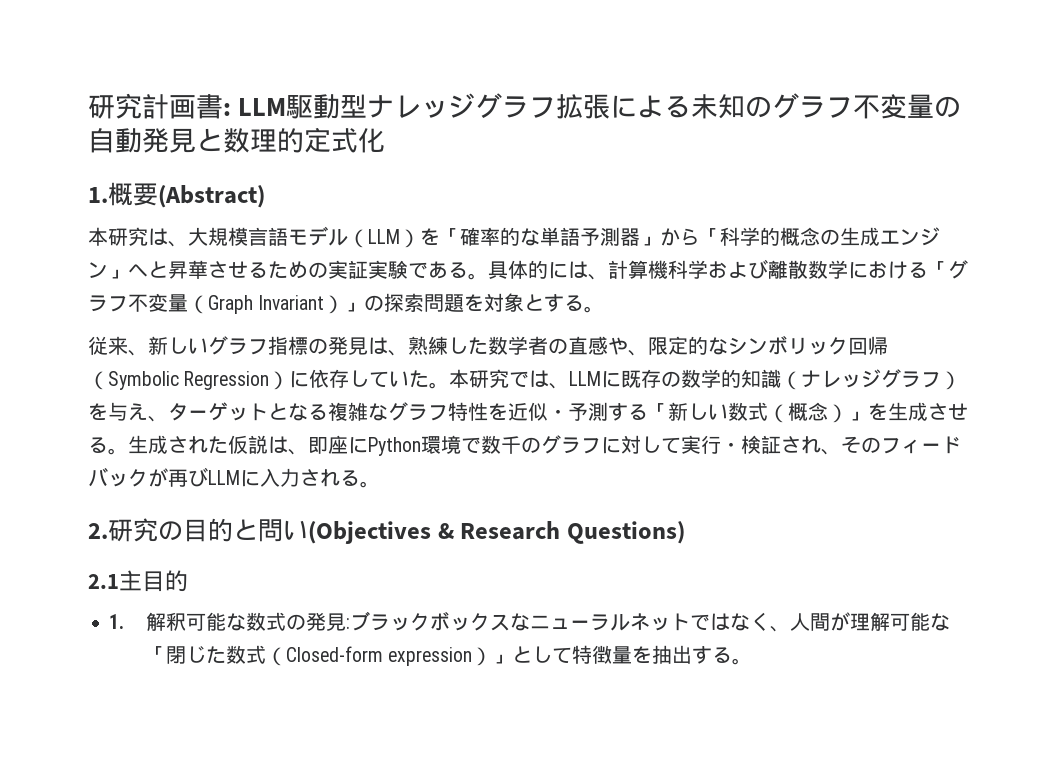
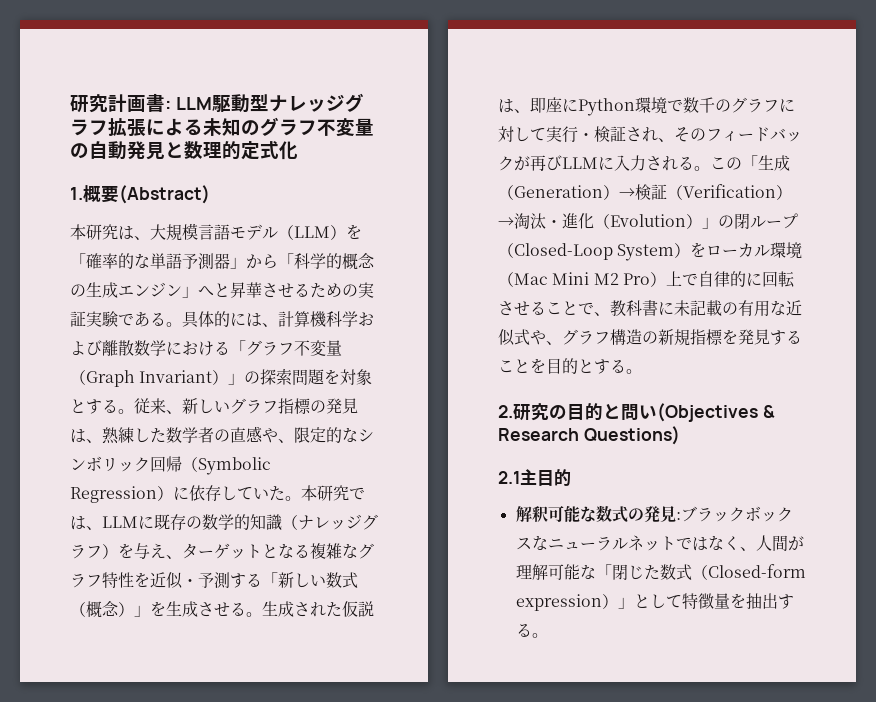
- 具体的には、計算機科学および離散数学における「グラフ不変量（Graph Invariant）」の探索問題を対象とする。
- 従来、新しいグラフ指標の発見は、熟練した数学者の直感や、限定的なシンボリック回帰（Symbolic Regression）に依存していた。
+ 具体的には、計算機科学および離散数学における「グラフ不変量（Graph Invariant）」の探索問題を対象とする。従来、新しいグラフ指標の発見は、熟練した数学者の直感や、限定的なシンボリック回帰（Symbolic Regression）に依存していた。
+ この「生成（Generation）→検証（Verification）→淘汰・進化（Evolution）」の閉ループ（Closed-Loop System）をローカル環境（Mac Mini M2 Pro）上で自律的に回転させることで、教科書に未記載の有用な近似式や、グラフ構造の新規指標を発見することを目的とする。
- 1.解釈可能な数式の発見:ブラックボックスなニューラルネットではなく、人間が理解可能な「閉じた数式（Closed-form expression）」として特徴量を抽出する。
+ 解釈可能な数式の発見:ブラックボックスなニューラルネットではなく、人間が理解可能な「閉じた数式（Closed-form expression）」として特徴量を抽出する。

